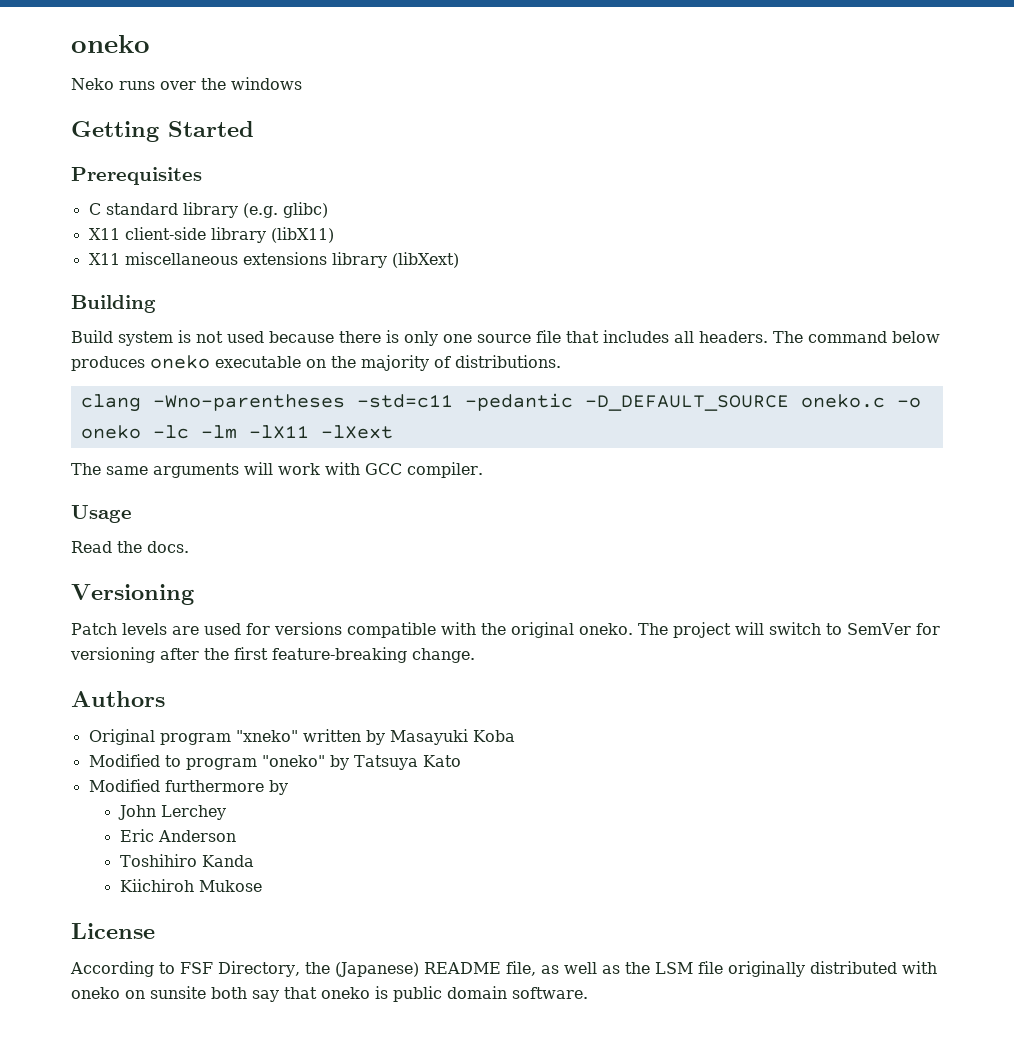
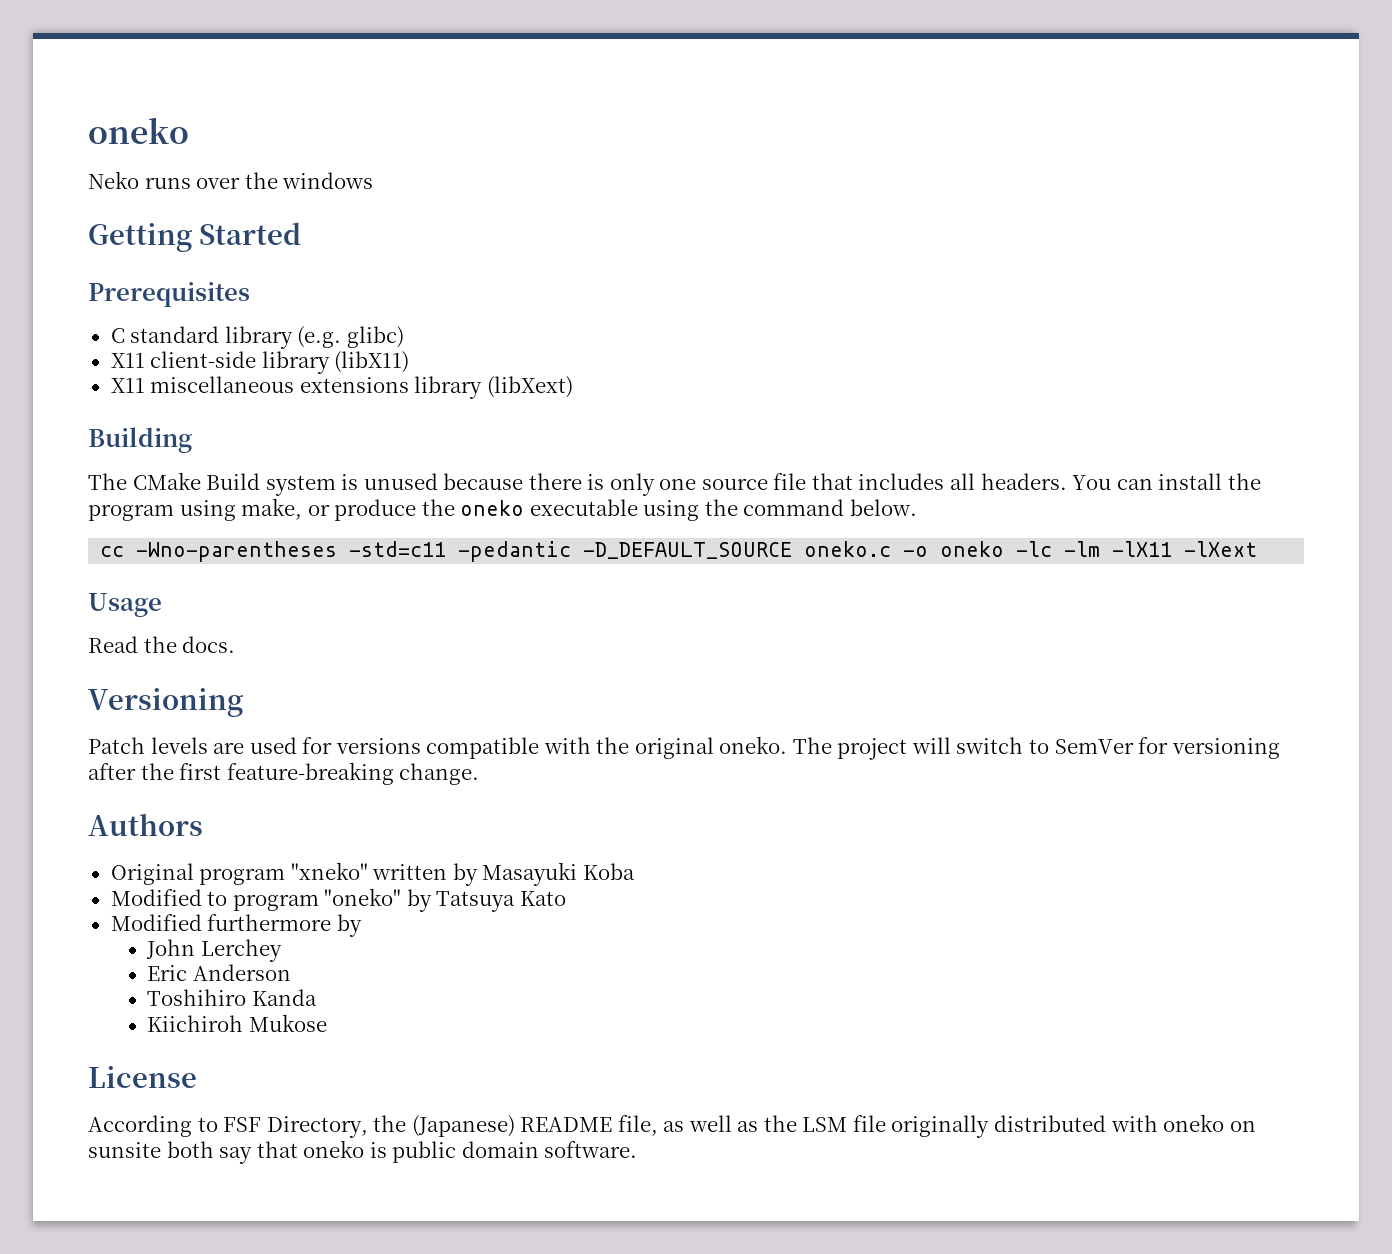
- Build system is not used because there is only one source file that includes all headers.
+ The CMake Build system is unused because there is only one source file that includes all headers.
- The command below produces oneko executable on the majority of distributions.
- clang -Wno-parentheses -std=c11 -pedantic -D_DEFAULT_SOURCE oneko.c -o oneko -lc -lm -lX11 -lXext
+ You can install the program using make, or produce the oneko executable using the command below.
+ cc -Wno-parentheses -std=c11 -pedantic -D_DEFAULT_SOURCE oneko.c -o oneko -lc -lm -lX11 -lXext
- The same arguments will work with GCC compiler.

